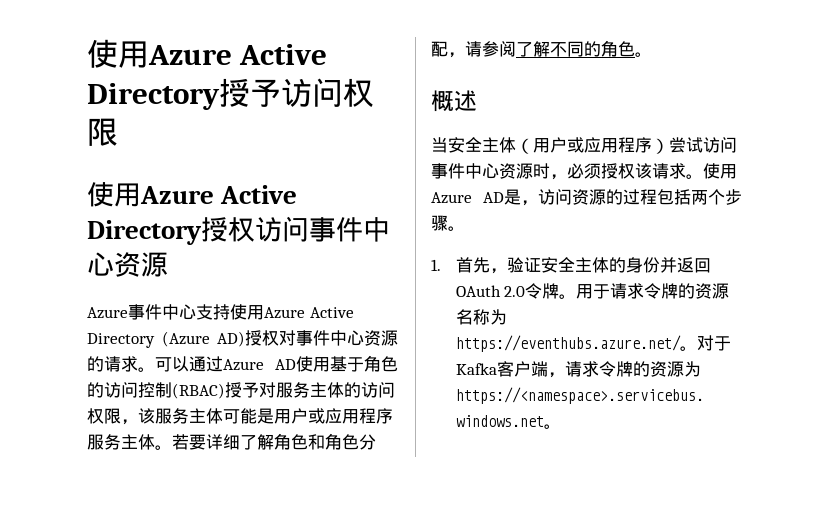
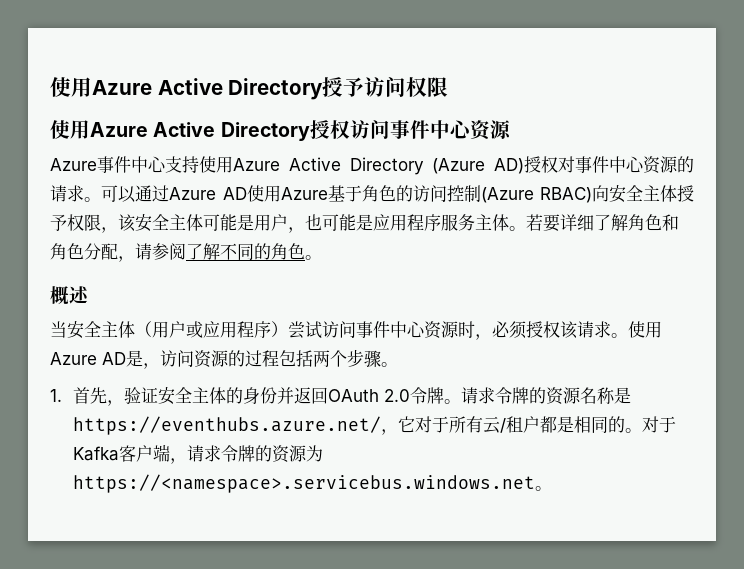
- 可以通过Azure AD使用基于角色的访问控制(RBAC)授予对服务主体的访问权限，该服务主体可能是用户或应用程序服务主体。
+ 可以通过Azure AD使用Azure基于角色的访问控制(Azure RBAC)向安全主体授予权限，该安全主体可能是用户，也可能是应用程序服务主体。
- 用于请求令牌的资源名称为https://eventhubs.azure.net/。
+ 请求令牌的资源名称是https://eventhubs.azure.net/，它对于所有云/租户都是相同的。

